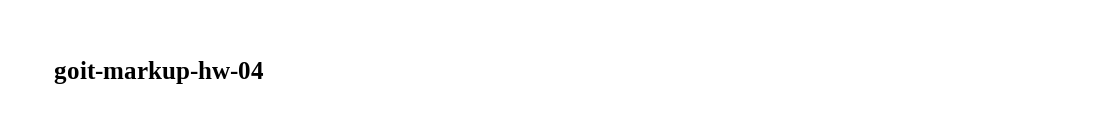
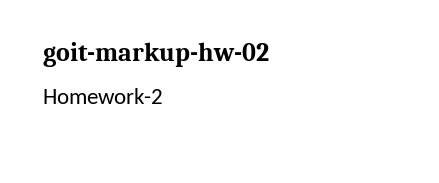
- goit-markup-hw-04
+ goit-markup-hw-02
+ Homework-2

